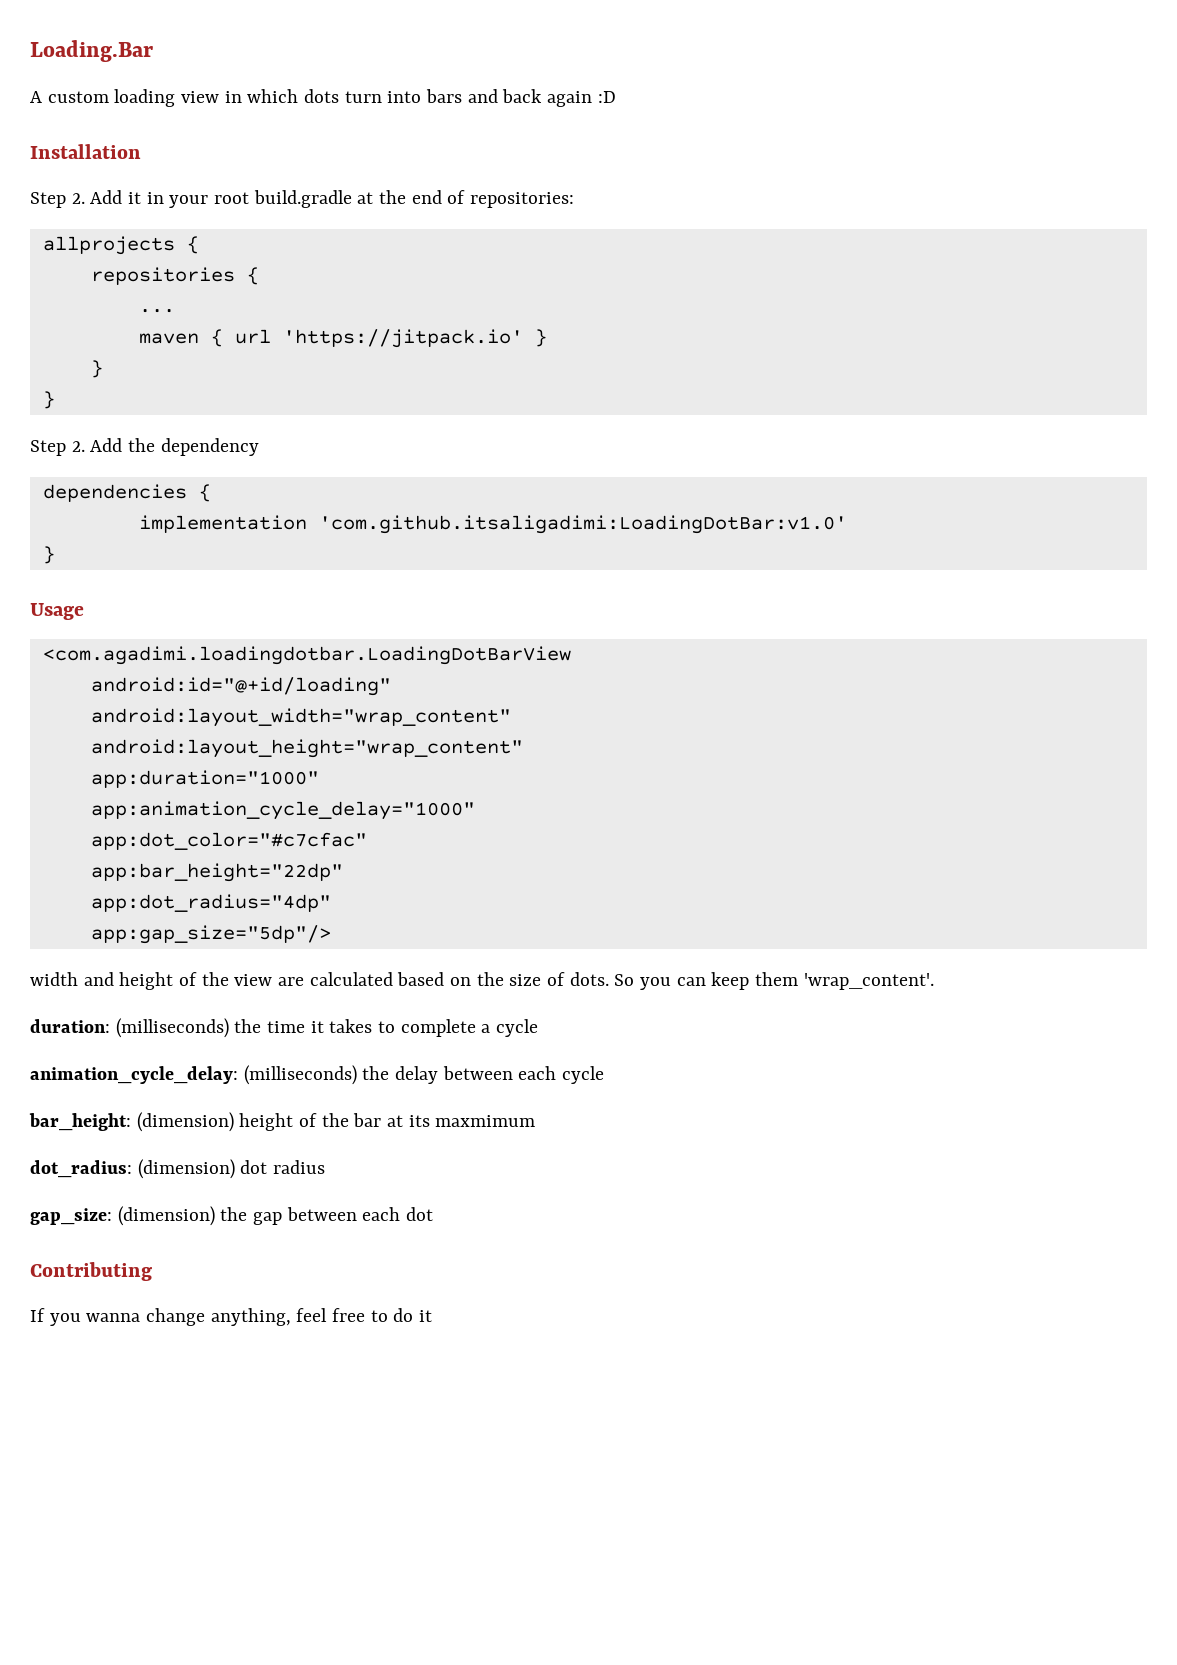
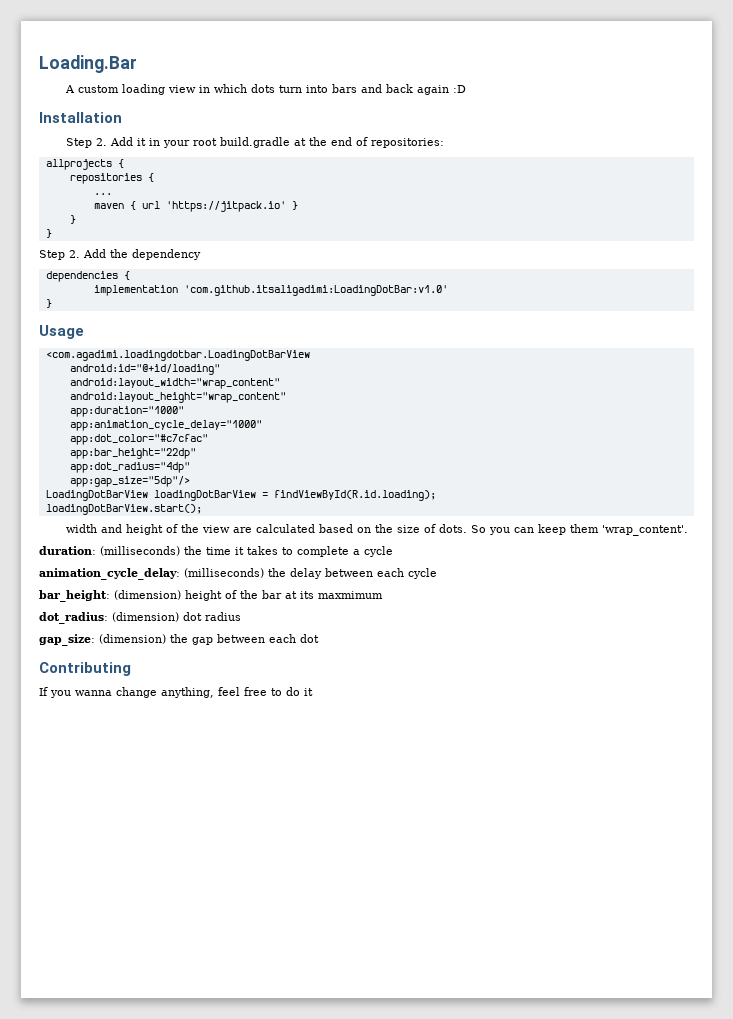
+ LoadingDotBarView loadingDotBarView = findViewById(R.id.loading);
+ loadingDotBarView.start();

